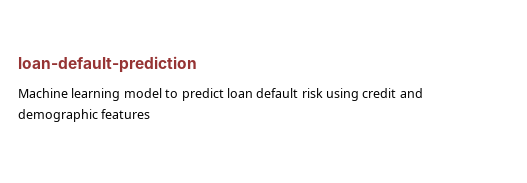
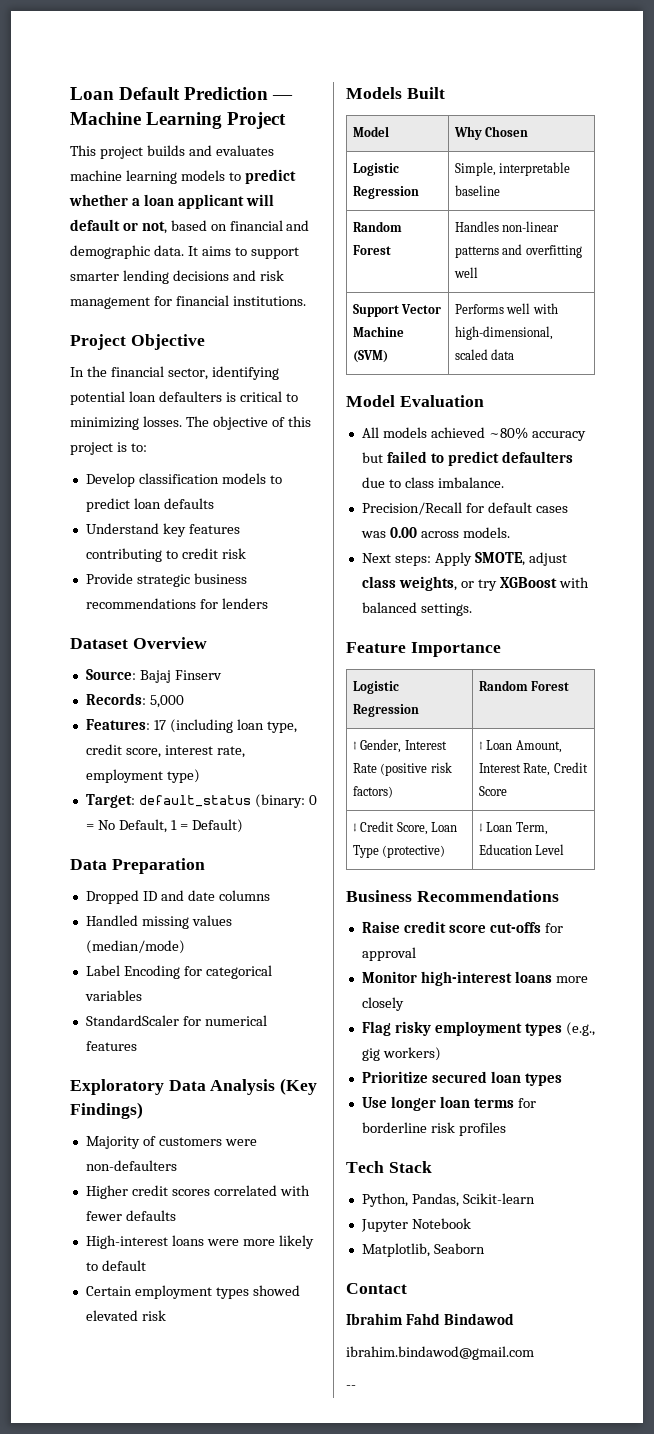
- loan-default-prediction
- Machine learning model to predict loan default risk using credit and demographic features
+ Loan Default Prediction — Machine Learning Project
+ This project builds and evaluates machine learning models to predict whether a loan applicant will default or not, based on financial and demographic data. It aims to support smarter lending decisions and risk management for financial institutions.
+ Project Objective
+ In the financial sector, identifying potential loan defaulters is critical to minimizing losses. The objective of this project is to:
+ Develop classification models to predict loan defaults
+ Understand key features contributing to credit risk
+ Provide strategic business recommendations for lenders
+ Dataset Overview
+ Source: Bajaj Finserv
+ Records: 5,000
+ Features: 17 (including loan type, credit score, interest rate, employment type)
+ Target: default_status (binary: 0 = No Default, 1 = Default)
+ Data Preparation
+ Dropped ID and date columns
+ Handled missing values (median/mode)
+ Label Encoding for categorical variables
+ StandardScaler for numerical features
+ Exploratory Data Analysis (Key Findings)
+ Majority of customers were non-defaulters
+ Higher credit scores correlated with fewer defaults
+ High-interest loans were more likely to default
+ Certain employment types showed elevated risk
+ Models Built
+ Model | Why Chosen
+ Logistic Regression | Simple, interpretable baseline
+ Random Forest | Handles non-linear patterns and overfitting well
+ Support Vector Machine (SVM) | Performs well with high-dimensional, scaled data
+ Model Evaluation
+ All models achieved ~80% accuracy but failed to predict defaulters due to class imbalance.
+ Precision/Recall for default cases was 0.00 across models.
+ Next steps: Apply SMOTE, adjust class weights, or try XGBoost with balanced settings.
+ Feature Importance
+ Logistic Regression | Random Forest
+ ↑ Gender, Interest Rate (positive risk factors) | ↑ Loan Amount, Interest Rate, Credit Score
+ ↓ Credit Score, Loan Type (protective) | ↓ Loan Term, Education Level
+ Business Recommendations
+ Raise credit score cut-offs for approval
+ Monitor high-interest loans more closely
+ Flag risky employment types (e.g., gig workers)
+ Prioritize secured loan types
+ Use longer loan terms for borderline risk profiles
+ Tech Stack
+ Python, Pandas, Scikit-learn
+ Jupyter Notebook
+ Matplotlib, Seaborn
+ Contact
+ Ibrahim Fahd Bindawod
+ ibrahim.bindawod@gmail.com
+ --

